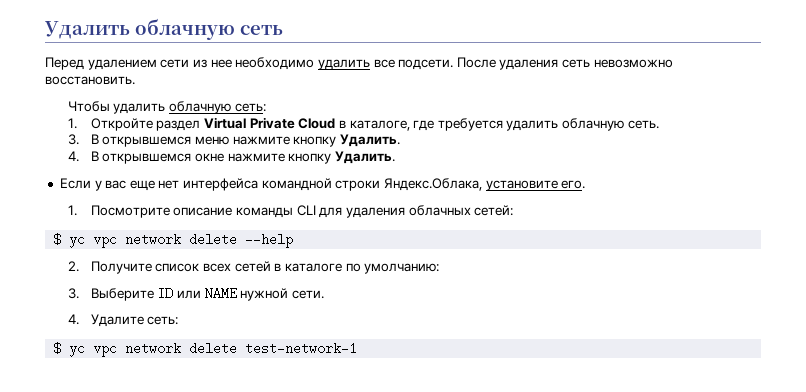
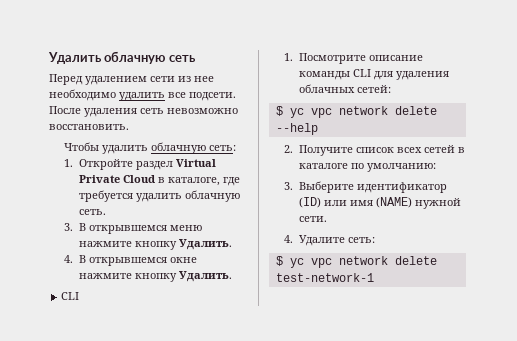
  4. В открывшемся окне нажмите кнопку Удалить.
- Если у вас еще нет интерфейса командной строки Яндекс.Облака, установите его.
+ CLI
- 3. Выберите ID или NAME нужной сети.
+ 3. Выберите идентификатор (ID) или имя (NAME) нужной сети.

